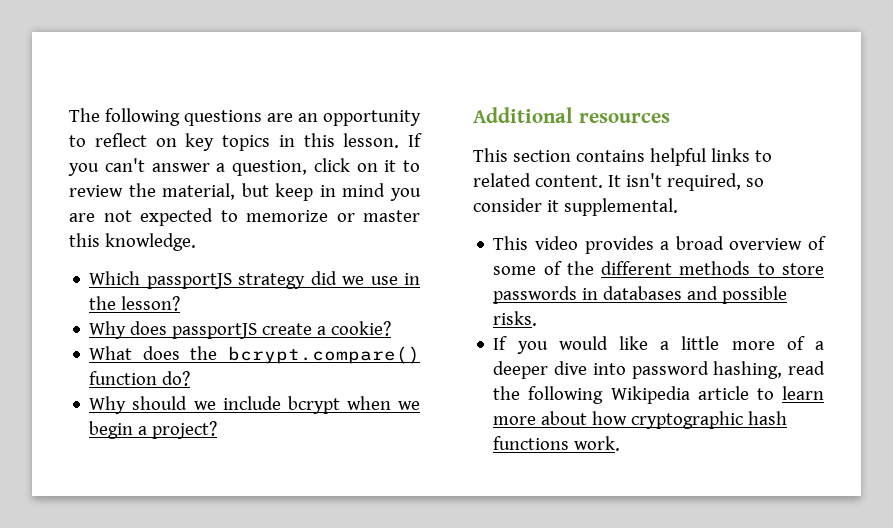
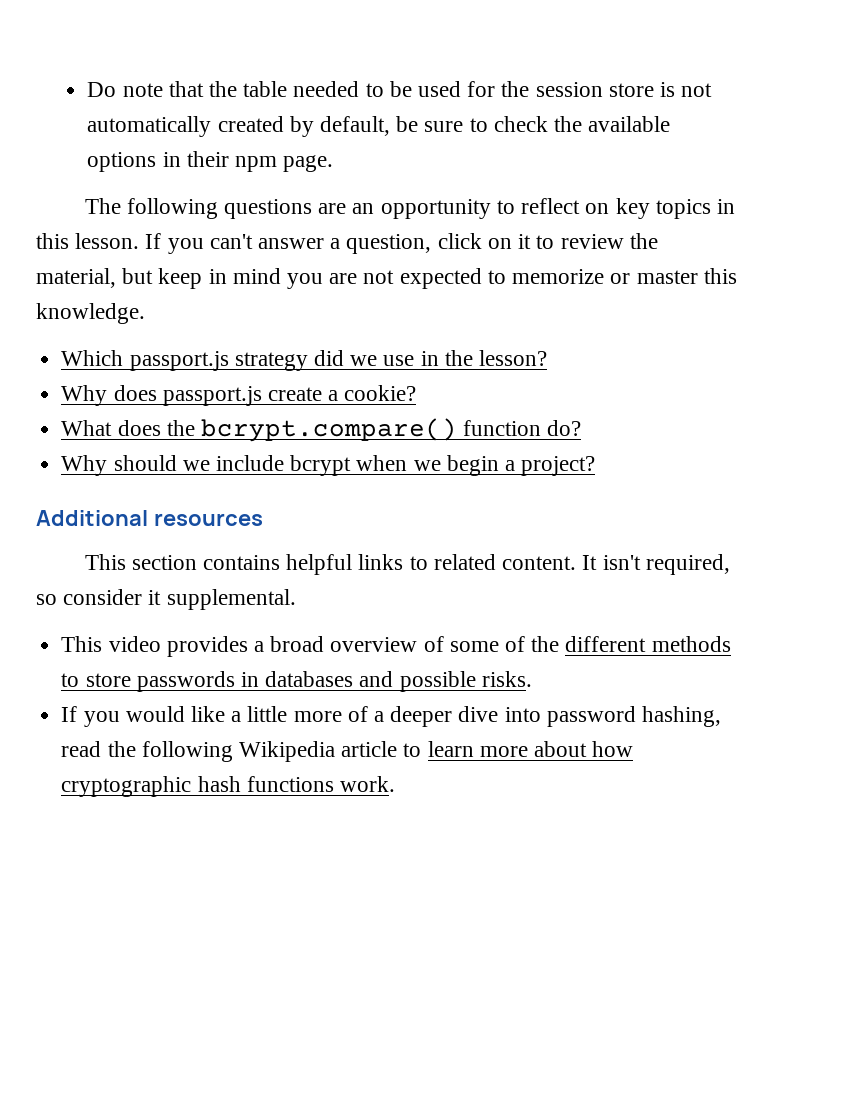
+ Do note that the table needed to be used for the session store is not automatically created by default, be sure to check the available options in their npm page.
- Which passportJS strategy did we use in the lesson?
+ Which passport.js strategy did we use in the lesson?
- Why does passportJS create a cookie?
+ Why does passport.js create a cookie?

